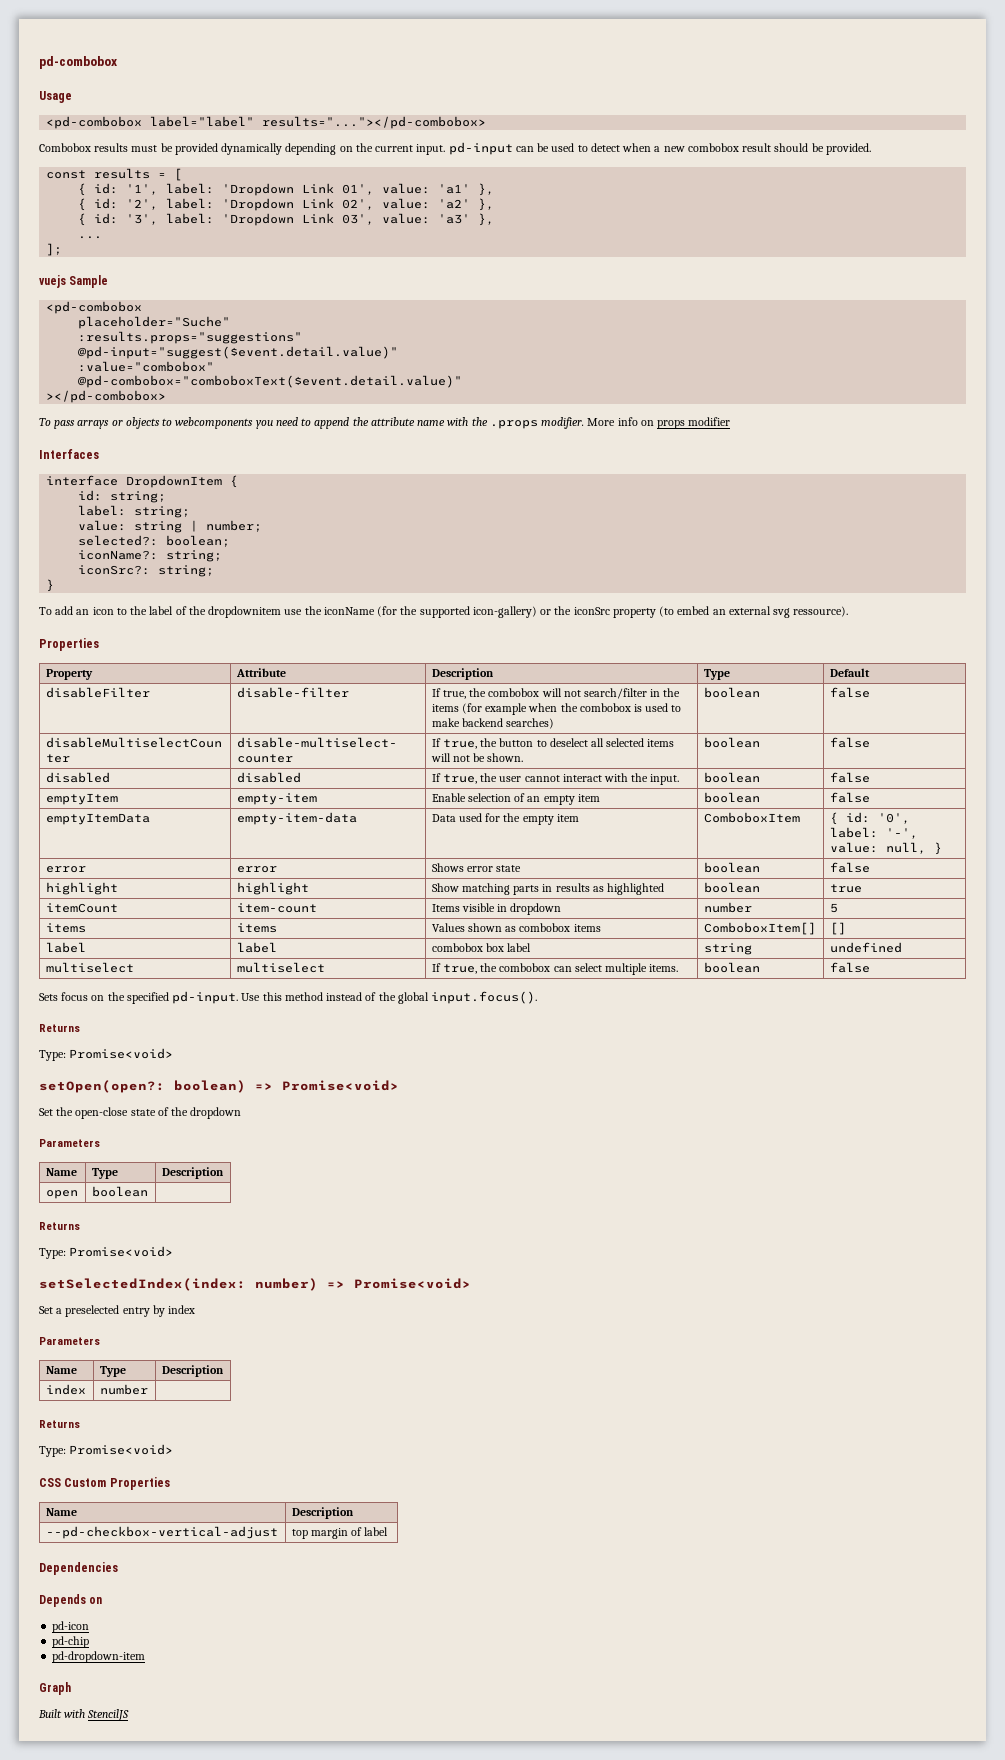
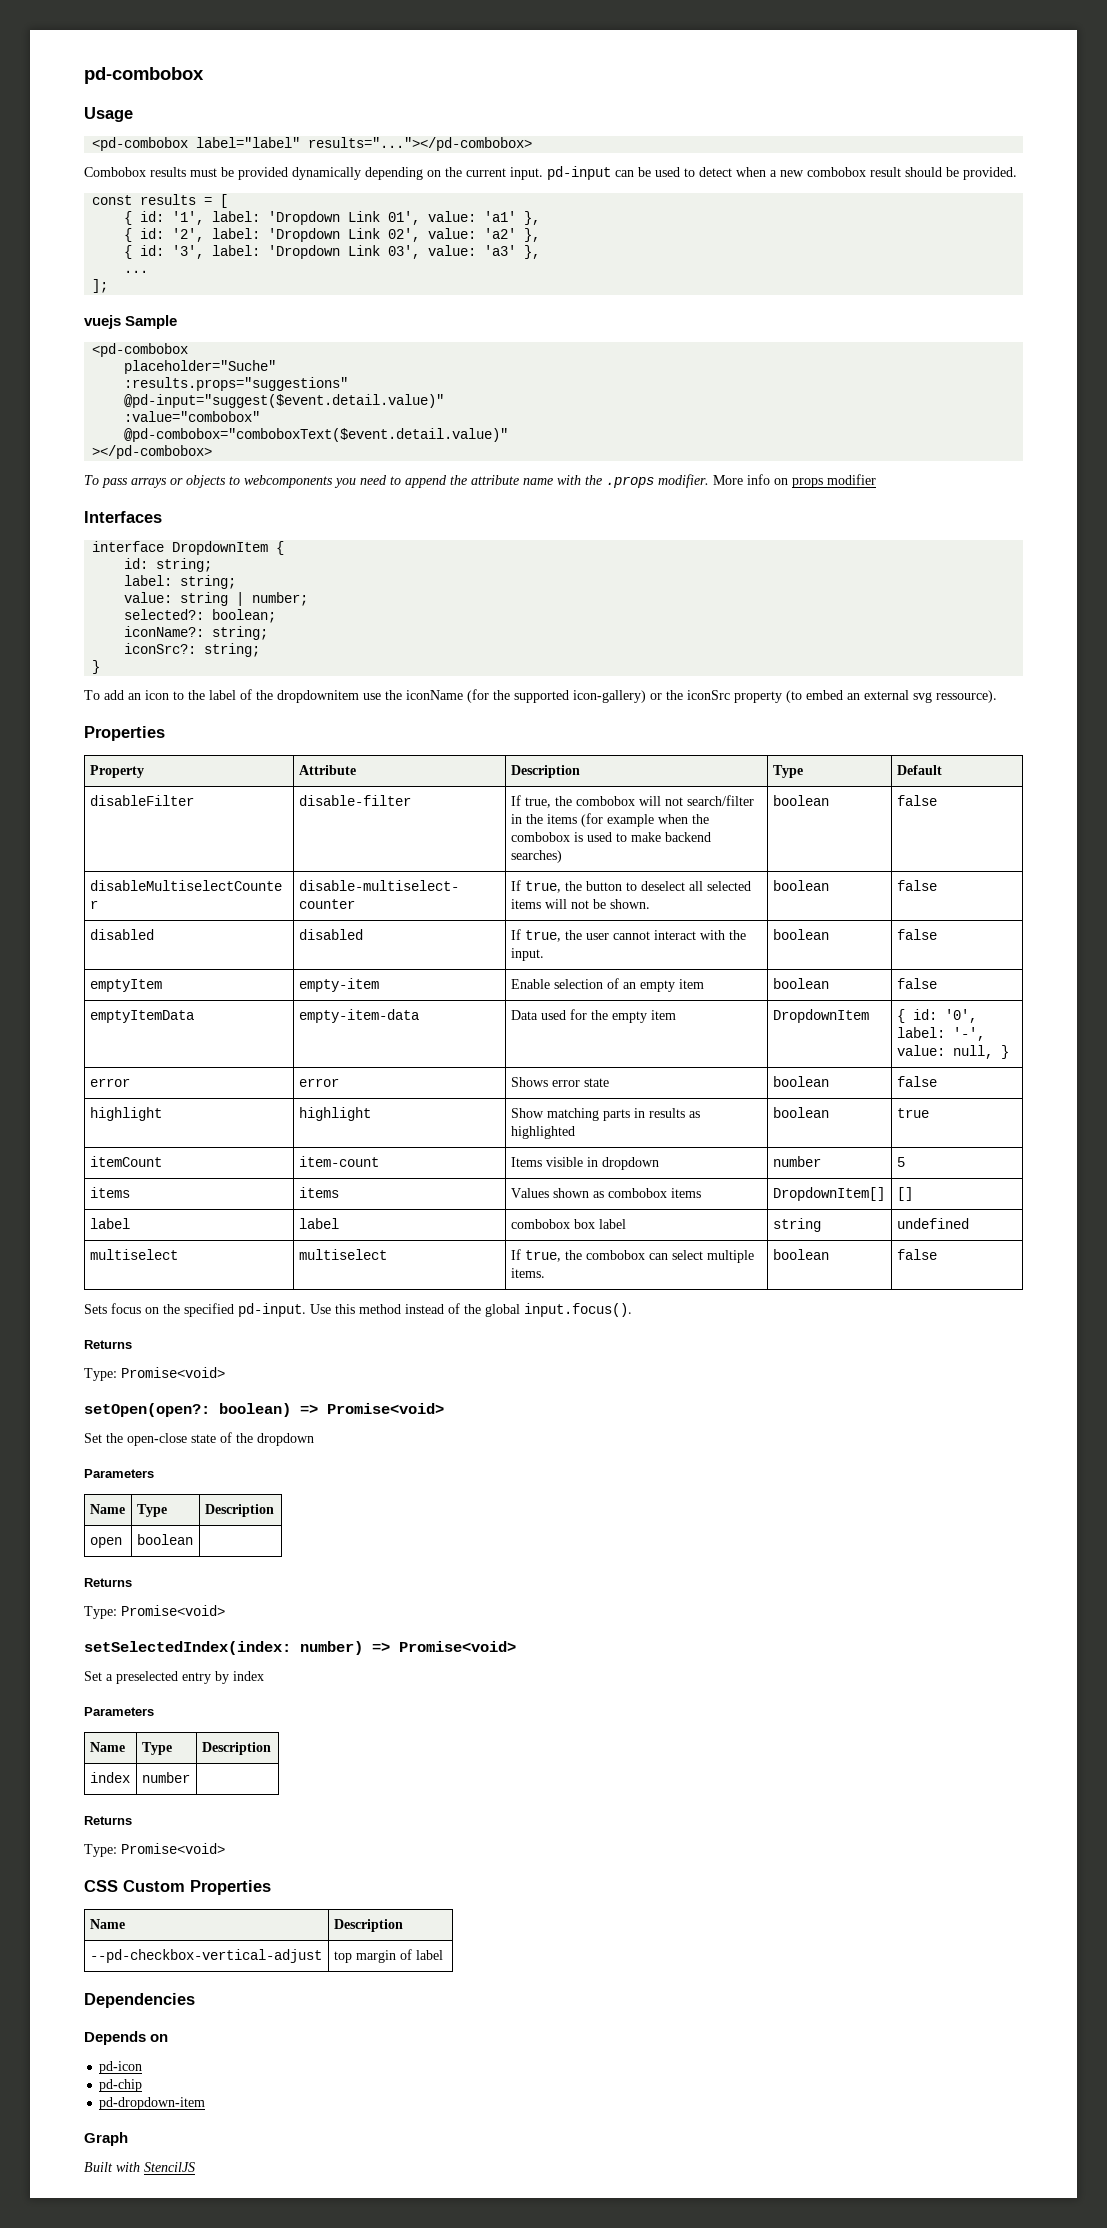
- emptyItemData | empty-item-data | Data used for the empty item | ComboboxItem | { id: '0', label: '-', value: null, }
+ emptyItemData | empty-item-data | Data used for the empty item | DropdownItem | { id: '0', label: '-', value: null, }
- items | items | Values shown as combobox items | ComboboxItem[] | []
+ items | items | Values shown as combobox items | DropdownItem[] | []

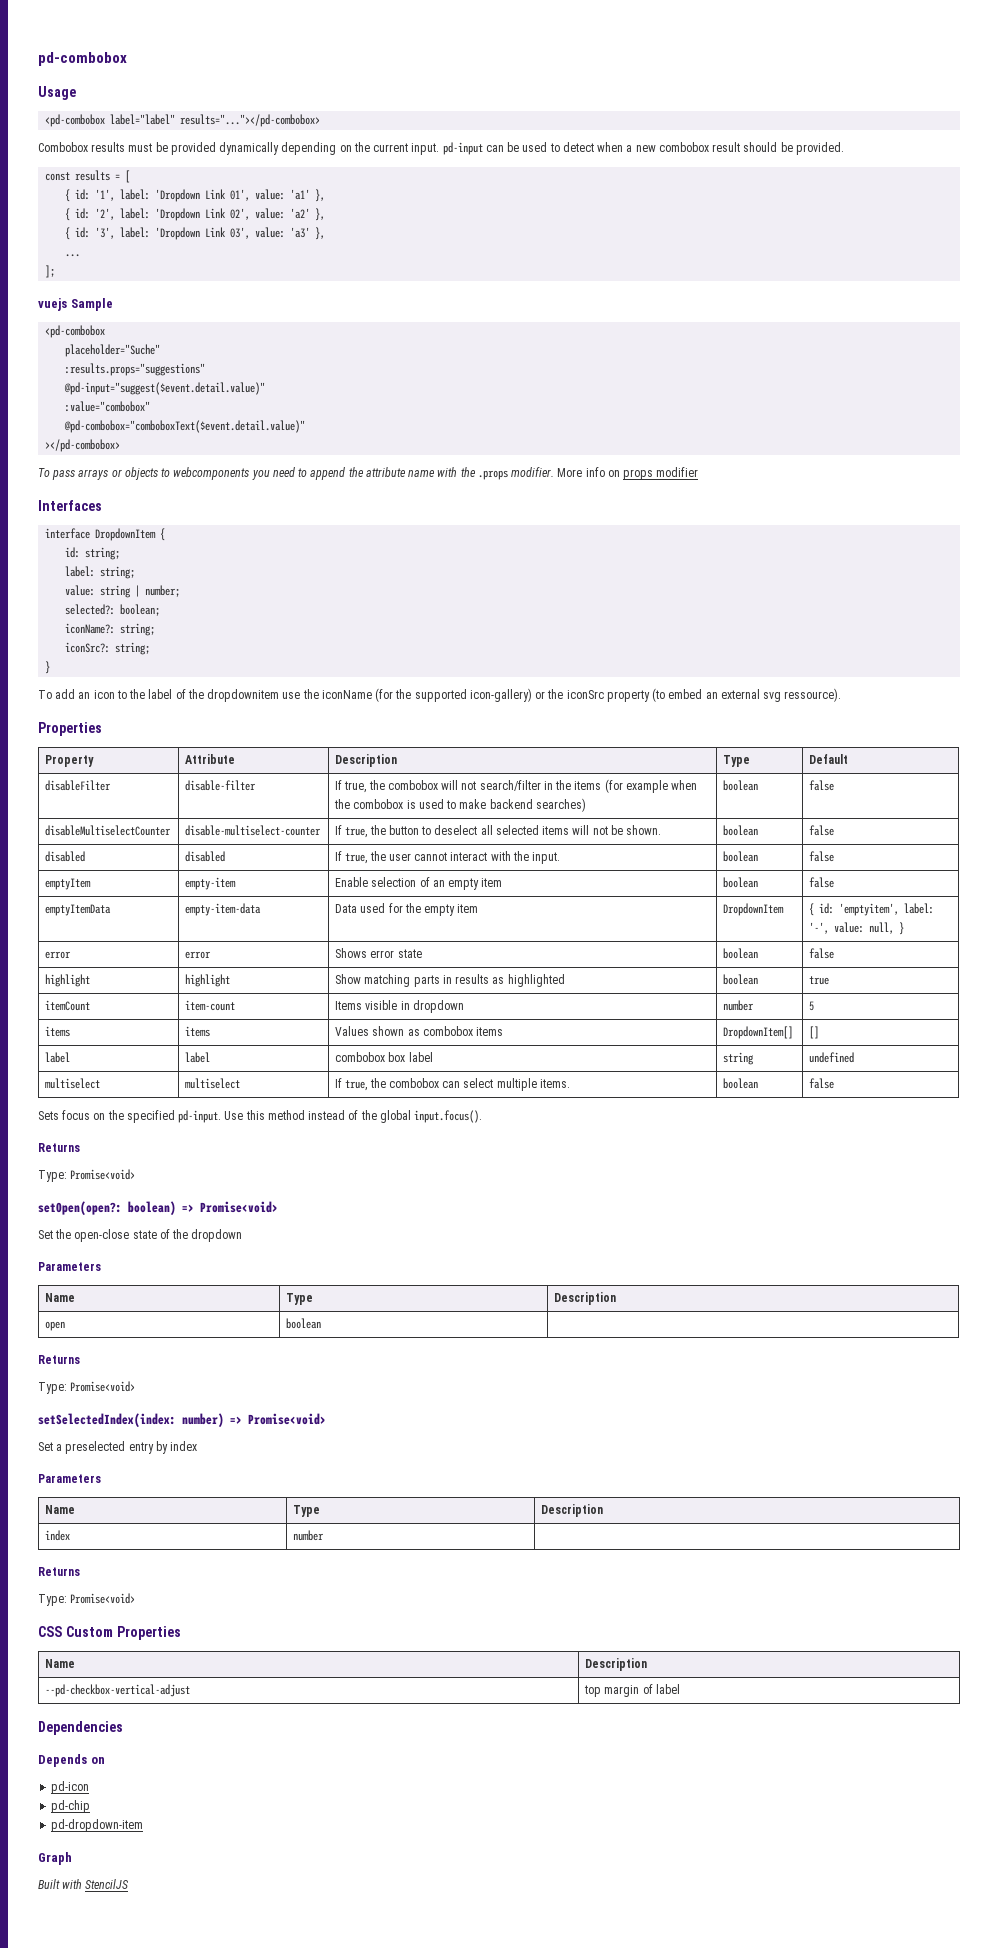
- emptyItemData | empty-item-data | Data used for the empty item | DropdownItem | { id: '0', label: '-', value: null, }
+ emptyItemData | empty-item-data | Data used for the empty item | DropdownItem | { id: 'emptyitem', label: '-', value: null, }

